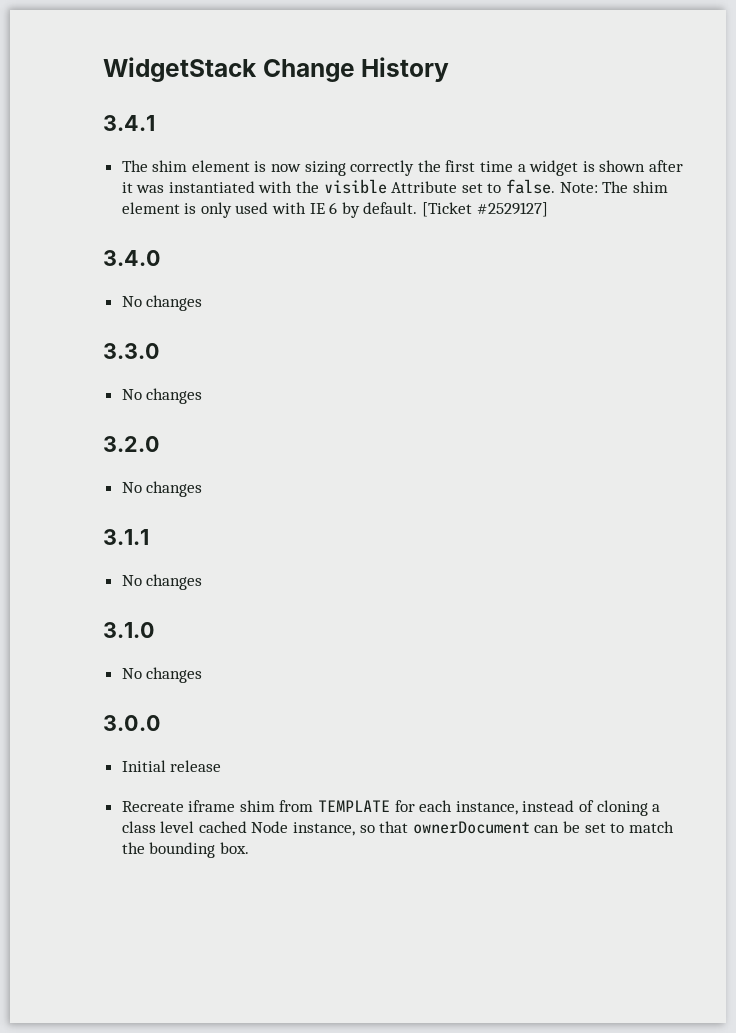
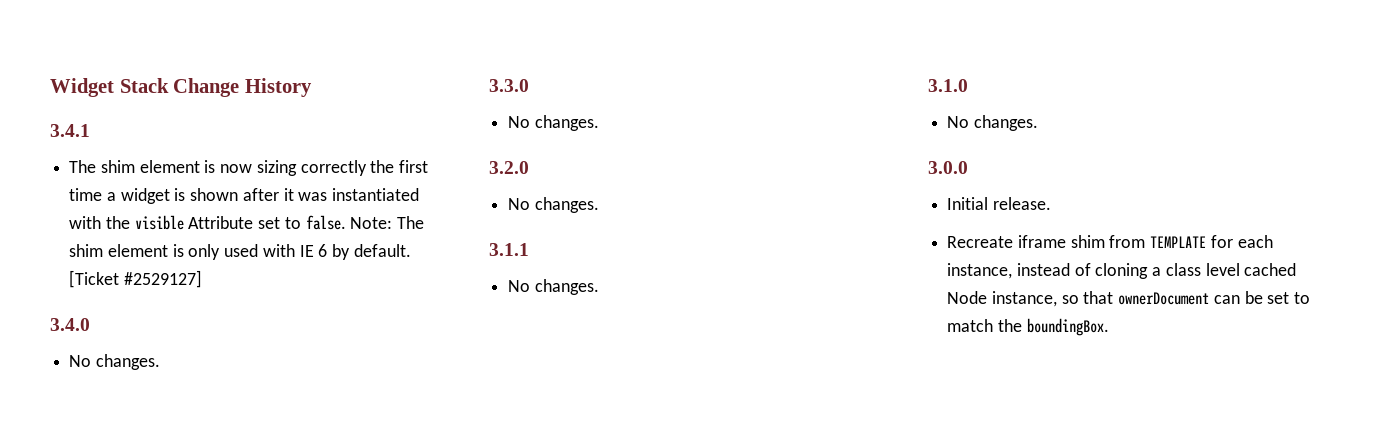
- WidgetStack Change History
+ Widget Stack Change History
  3.4.0
- No changes
+ No changes.
  3.3.0
- No changes
+ No changes.
  3.2.0
- No changes
+ No changes.
  3.1.1
- No changes
+ No changes.
  3.1.0
- No changes
+ No changes.
- Initial release
+ Initial release.
- Recreate iframe shim from TEMPLATE for each instance, instead of cloning a class level cached Node instance, so that ownerDocument can be set to match the bounding box.
+ Recreate iframe shim from TEMPLATE for each instance, instead of cloning a class level cached Node instance, so that ownerDocument can be set to match the boundingBox.

